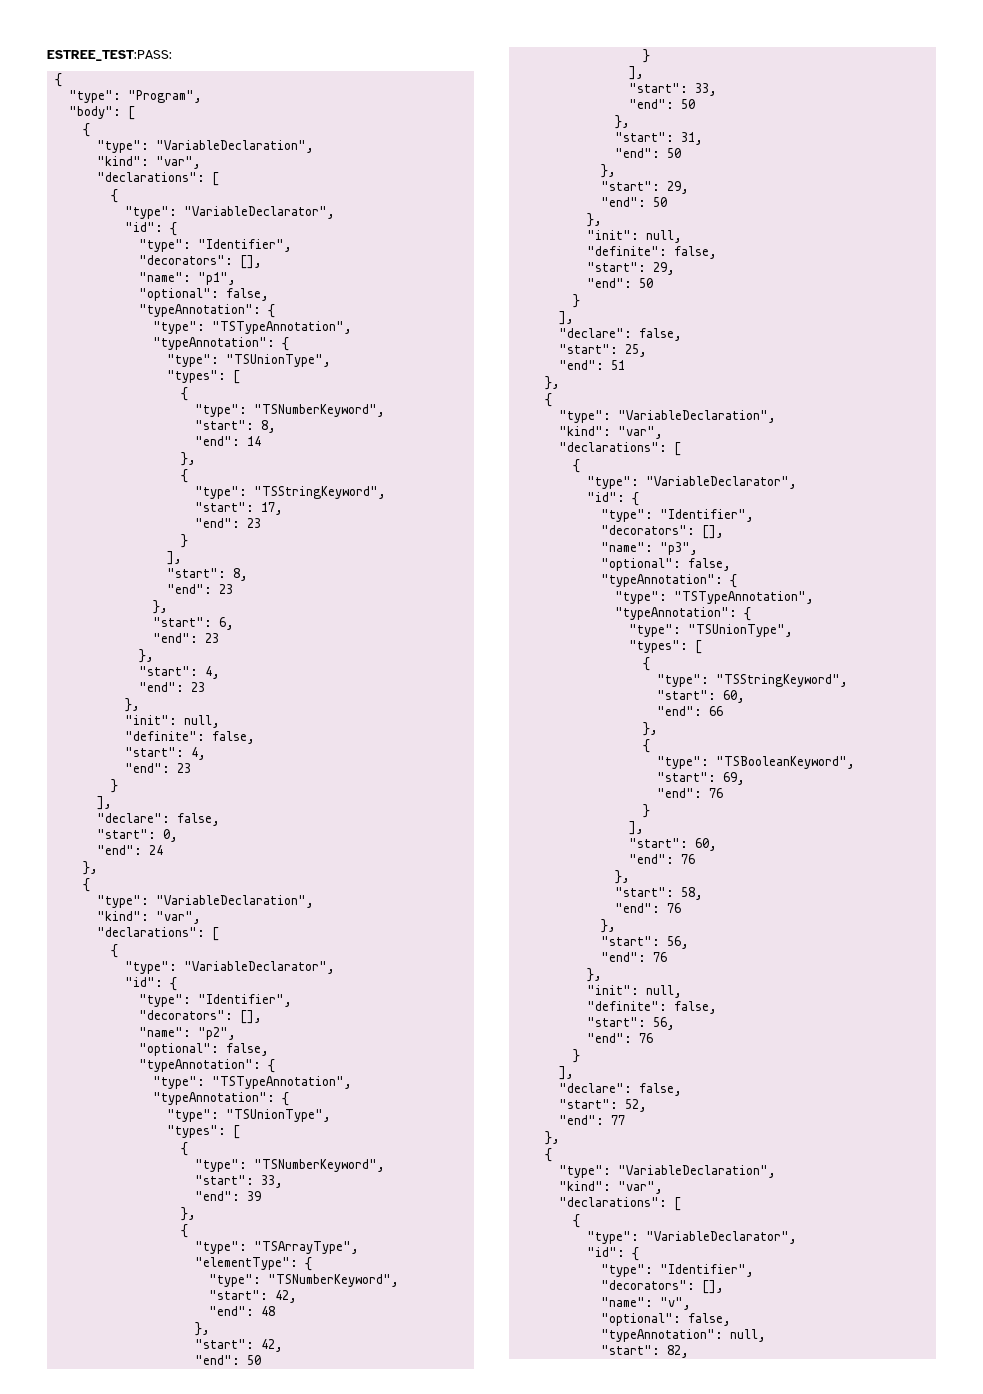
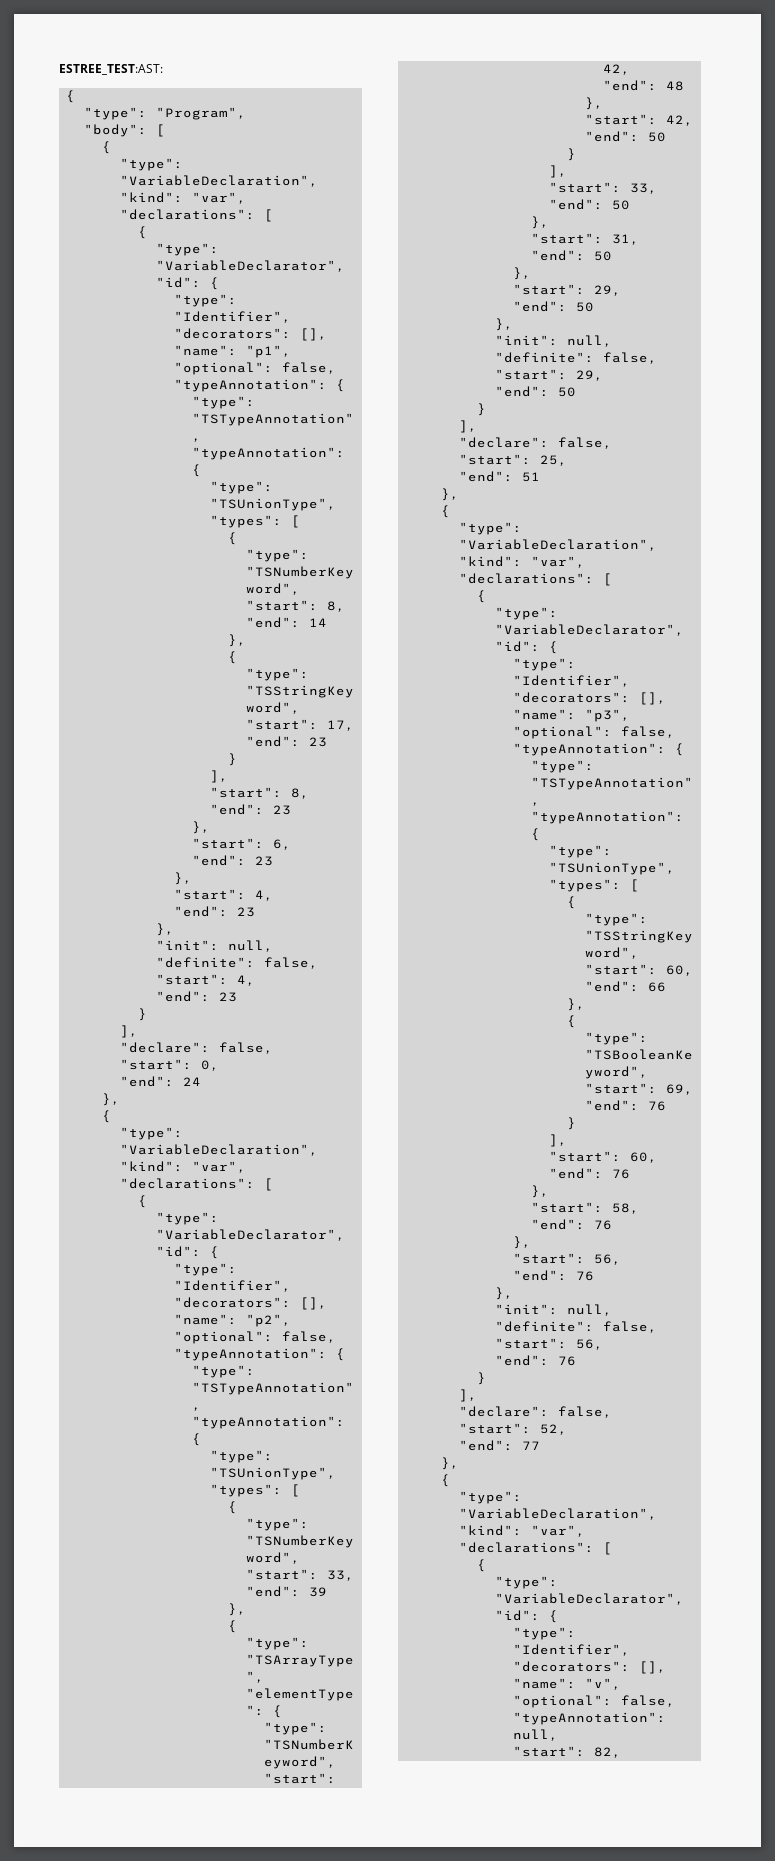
- ESTREE_TEST:PASS:
+ ESTREE_TEST:AST:

